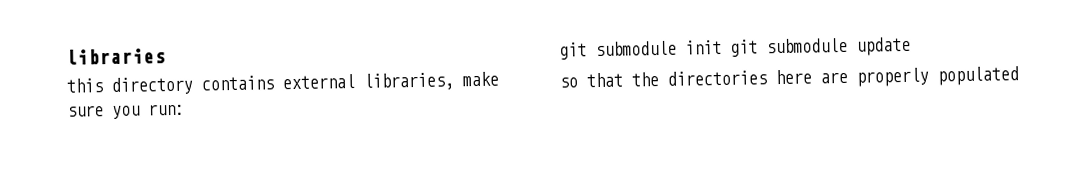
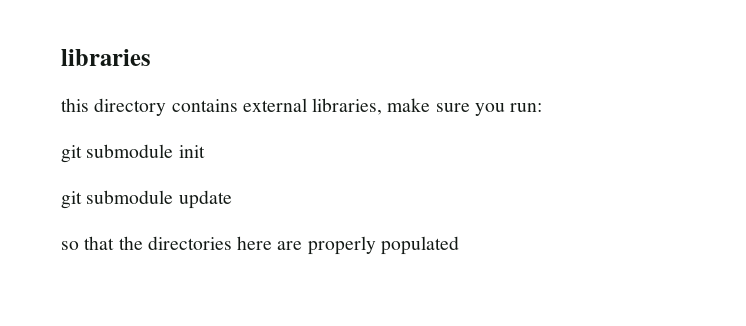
- git submodule init git submodule update
+ git submodule init
+ git submodule update

